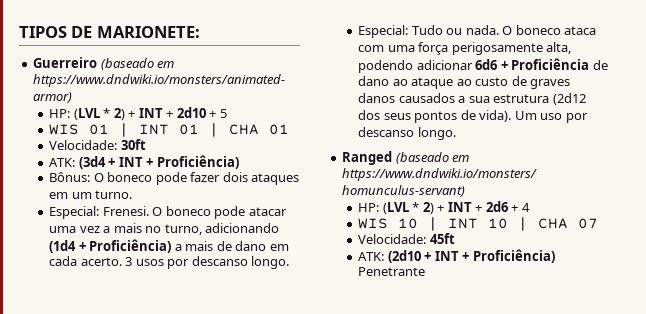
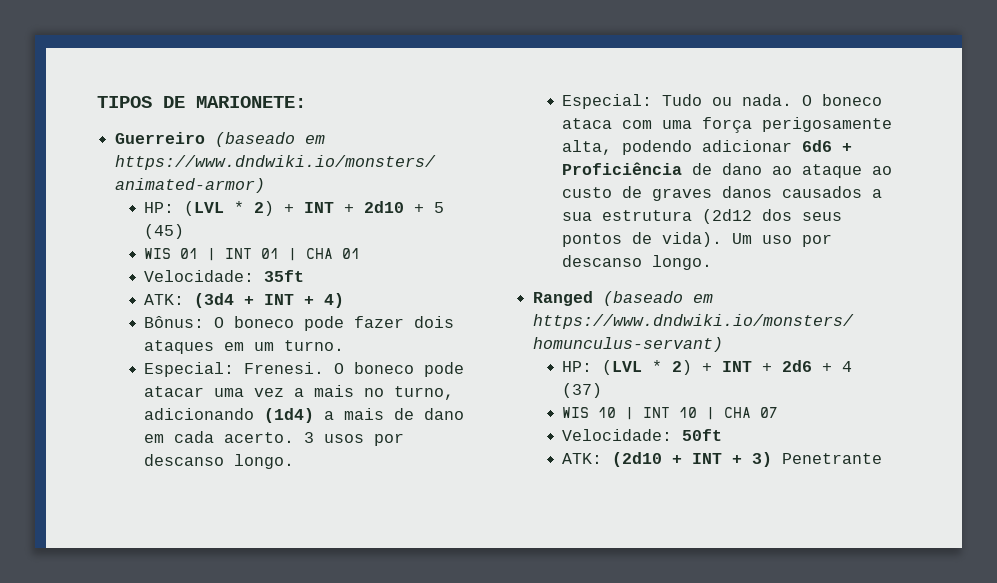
- HP: (LVL * 2) + INT + 2d10 + 5
+ HP: (LVL * 2) + INT + 2d10 + 5 (45)
- Velocidade: 30ft
+ Velocidade: 35ft
- ATK: (3d4 + INT + Proficiência)
+ ATK: (3d4 + INT + 4)
- O boneco pode atacar uma vez a mais no turno, adicionando (1d4 + Proficiência) a mais de dano em cada acerto.
+ O boneco pode atacar uma vez a mais no turno, adicionando (1d4) a mais de dano em cada acerto.
- HP: (LVL * 2) + INT + 2d6 + 4
+ HP: (LVL * 2) + INT + 2d6 + 4 (37)
- Velocidade: 45ft
+ Velocidade: 50ft
- ATK: (2d10 + INT + Proficiência) Penetrante
+ ATK: (2d10 + INT + 3) Penetrante

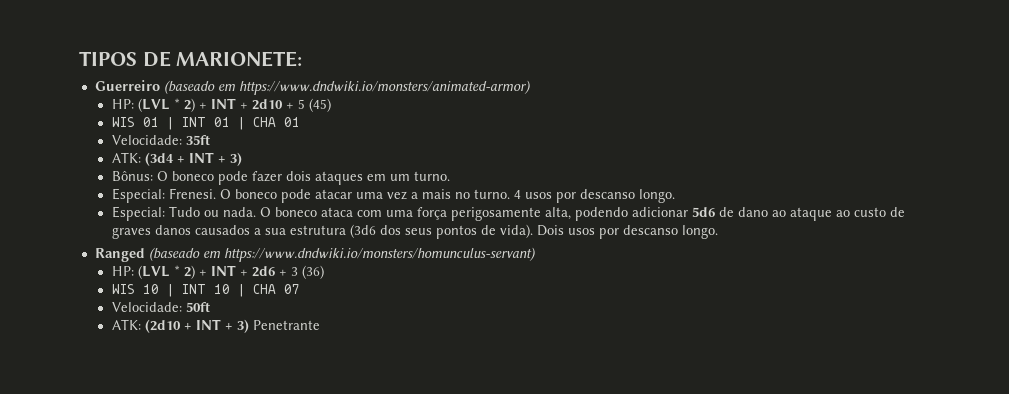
- ATK: (3d4 + INT + 4)
+ ATK: (3d4 + INT + 3)
- O boneco pode atacar uma vez a mais no turno, adicionando (1d4) a mais de dano em cada acerto. 3 usos por descanso longo.
+ O boneco pode atacar uma vez a mais no turno. 4 usos por descanso longo.
- O boneco ataca com uma força perigosamente alta, podendo adicionar 6d6 + Proficiência de dano ao ataque ao custo de graves danos causados a sua estrutura (2d12 dos seus pontos de vida).
+ O boneco ataca com uma força perigosamente alta, podendo adicionar 5d6 de dano ao ataque ao custo de graves danos causados a sua estrutura (3d6 dos seus pontos de vida).
- Um uso por descanso longo.
+ Dois usos por descanso longo.
- HP: (LVL * 2) + INT + 2d6 + 4 (37)
+ HP: (LVL * 2) + INT + 2d6 + 3 (36)

